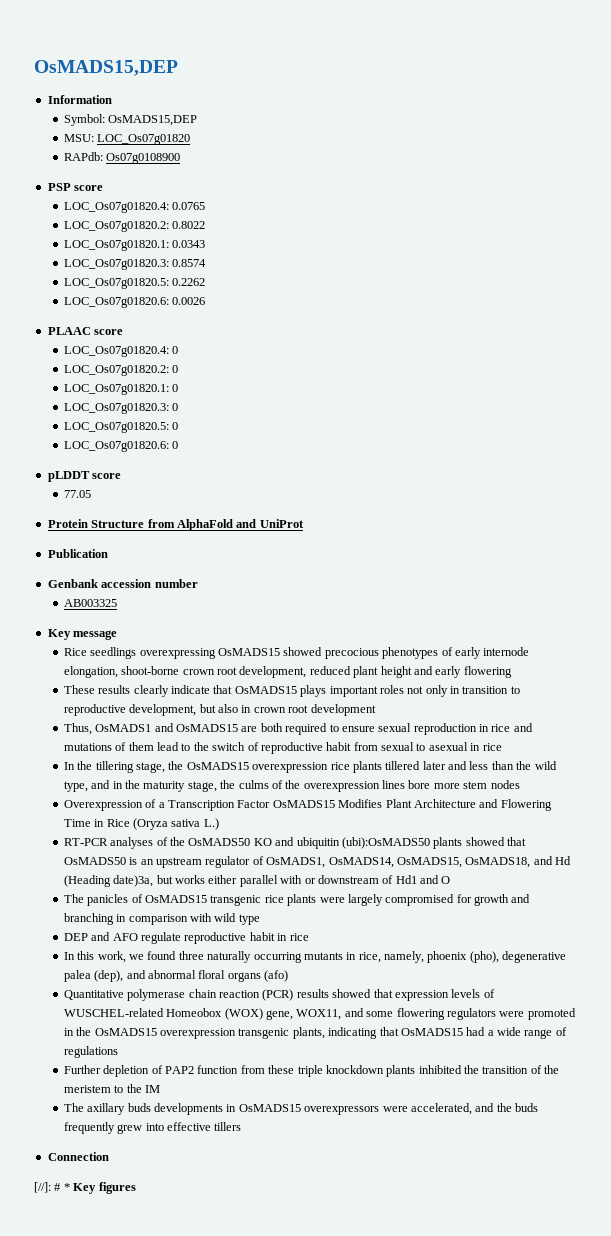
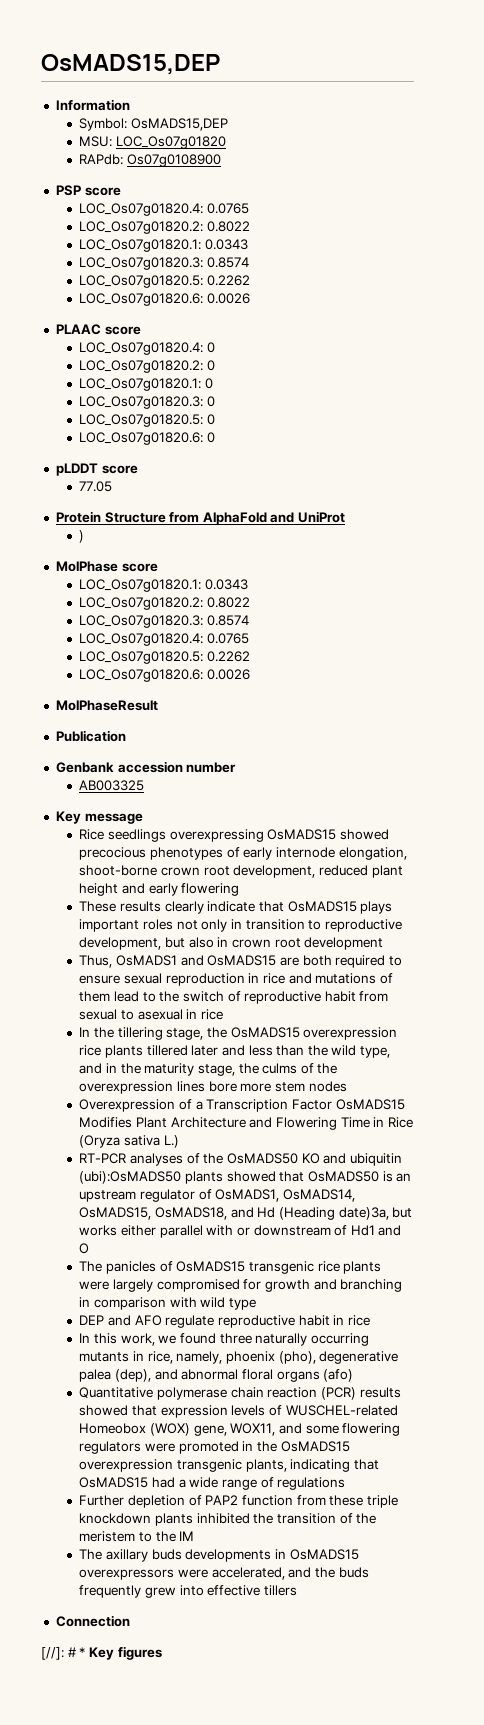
+ )
+ MolPhase score
+ LOC_Os07g01820.1: 0.0343
+ LOC_Os07g01820.2: 0.8022
+ LOC_Os07g01820.3: 0.8574
+ LOC_Os07g01820.4: 0.0765
+ LOC_Os07g01820.5: 0.2262
+ LOC_Os07g01820.6: 0.0026
+ MolPhaseResult

